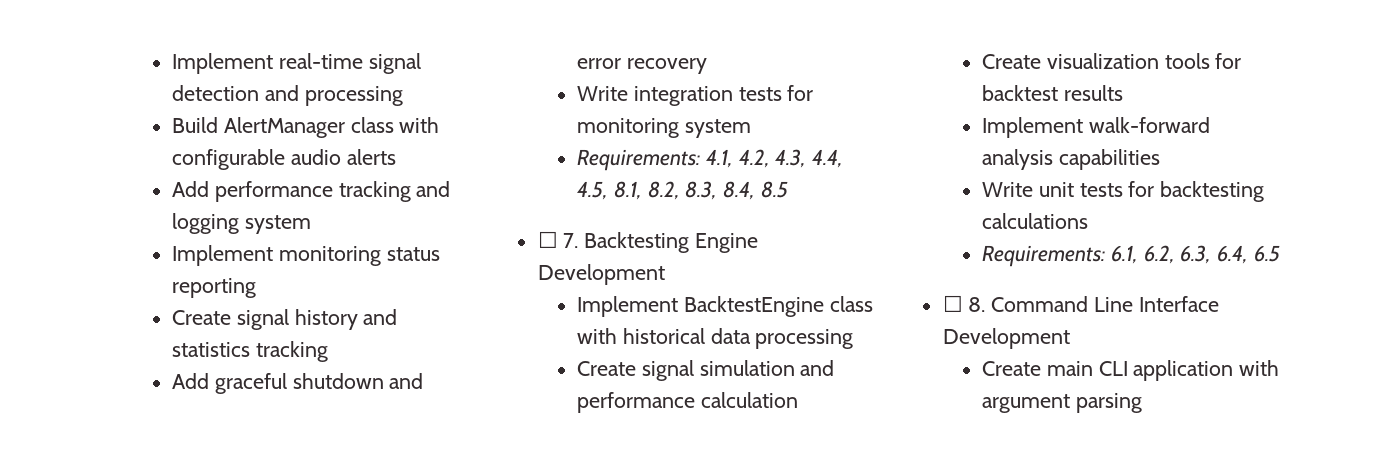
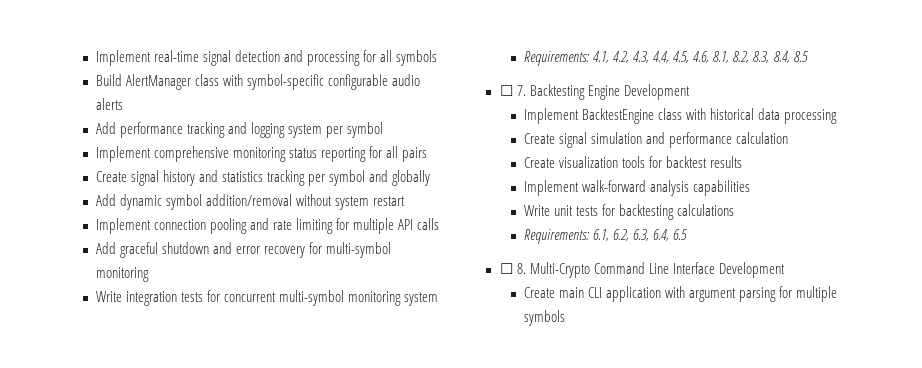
- Implement real-time signal detection and processing
+ Implement real-time signal detection and processing for all symbols
- Build AlertManager class with configurable audio alerts
+ Build AlertManager class with symbol-specific configurable audio alerts
- Add performance tracking and logging system
- Implement monitoring status reporting
+ Add performance tracking and logging system per symbol
+ Implement comprehensive monitoring status reporting for all pairs
- Create signal history and statistics tracking
+ Create signal history and statistics tracking per symbol and globally
+ Add dynamic symbol addition/removal without system restart
+ Implement connection pooling and rate limiting for multiple API calls
- Add graceful shutdown and error recovery
+ Add graceful shutdown and error recovery for multi-symbol monitoring
- Write integration tests for monitoring system
+ Write integration tests for concurrent multi-symbol monitoring system
- Requirements: 4.1, 4.2, 4.3, 4.4, 4.5, 8.1, 8.2, 8.3, 8.4, 8.5
+ Requirements: 4.1, 4.2, 4.3, 4.4, 4.5, 4.6, 8.1, 8.2, 8.3, 8.4, 8.5
- ☐ 8. Command Line Interface Development
+ ☐ 8. Multi-Crypto Command Line Interface Development
- Create main CLI application with argument parsing
+ Create main CLI application with argument parsing for multiple symbols

